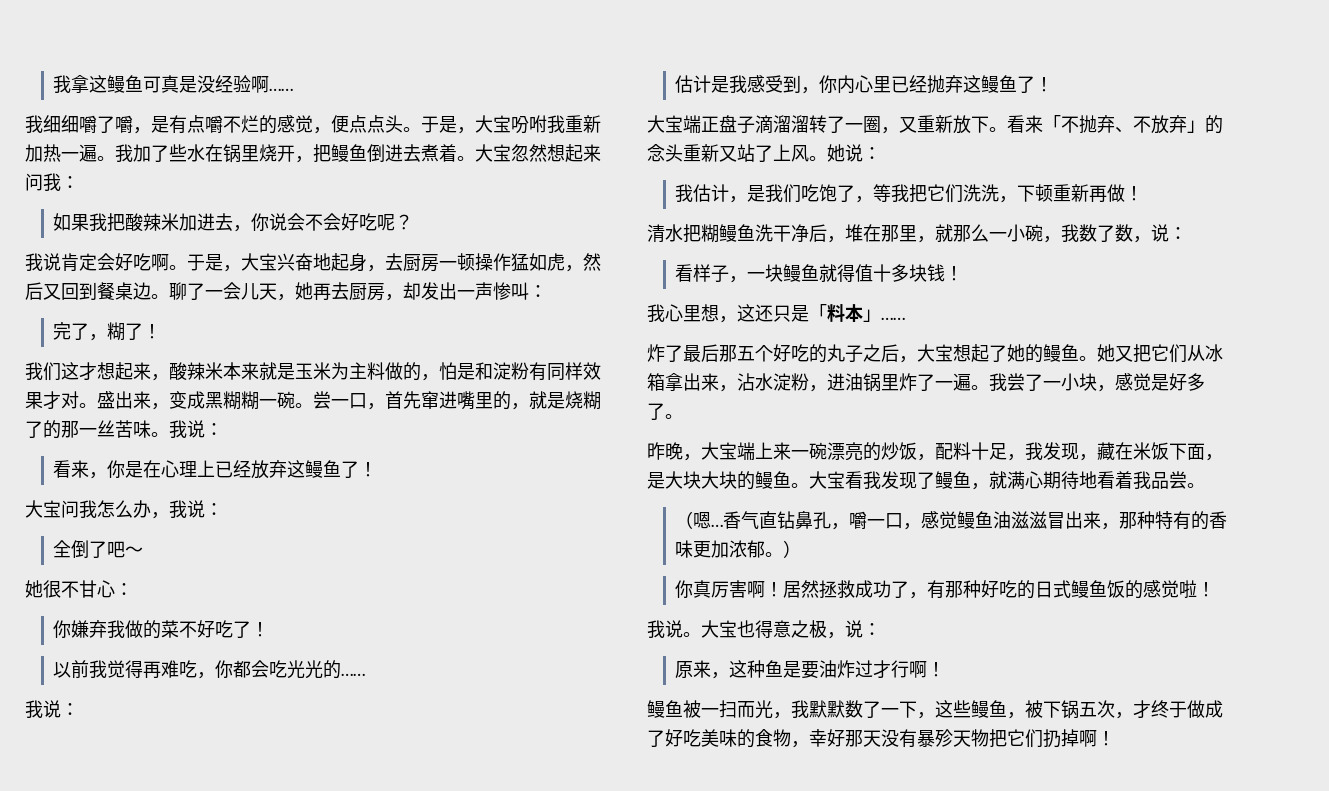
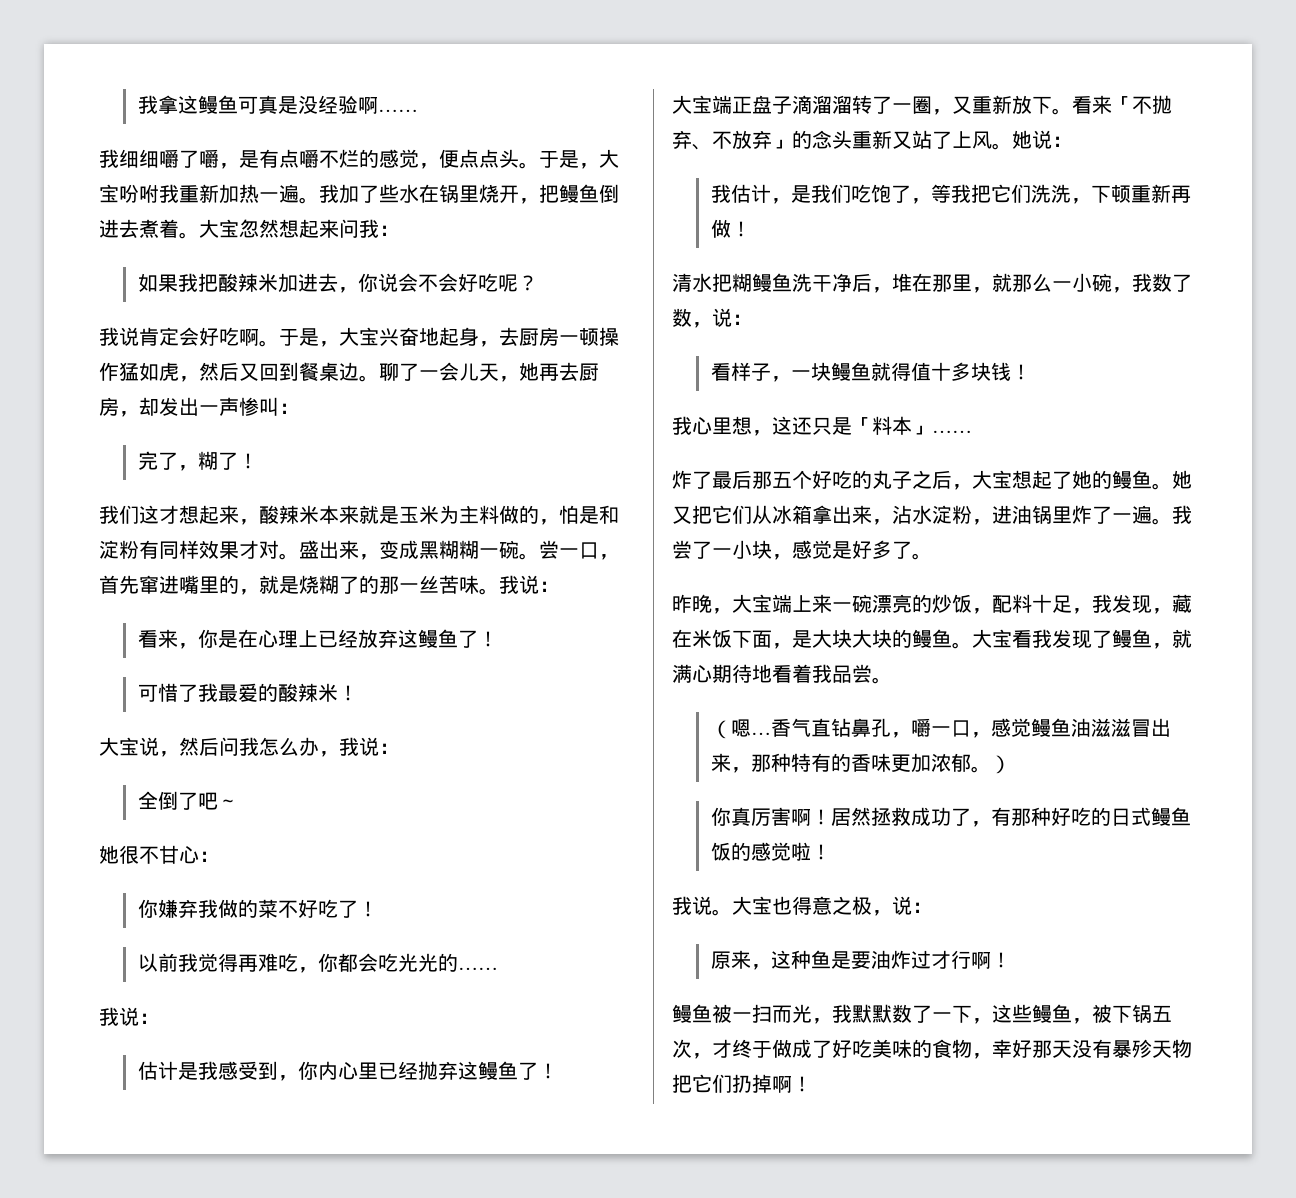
- 大宝问我怎么办，我说：
+ 可惜了我最爱的酸辣米！
+ 大宝说，然后问我怎么办，我说：

